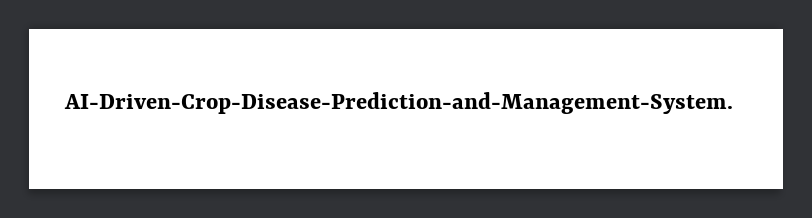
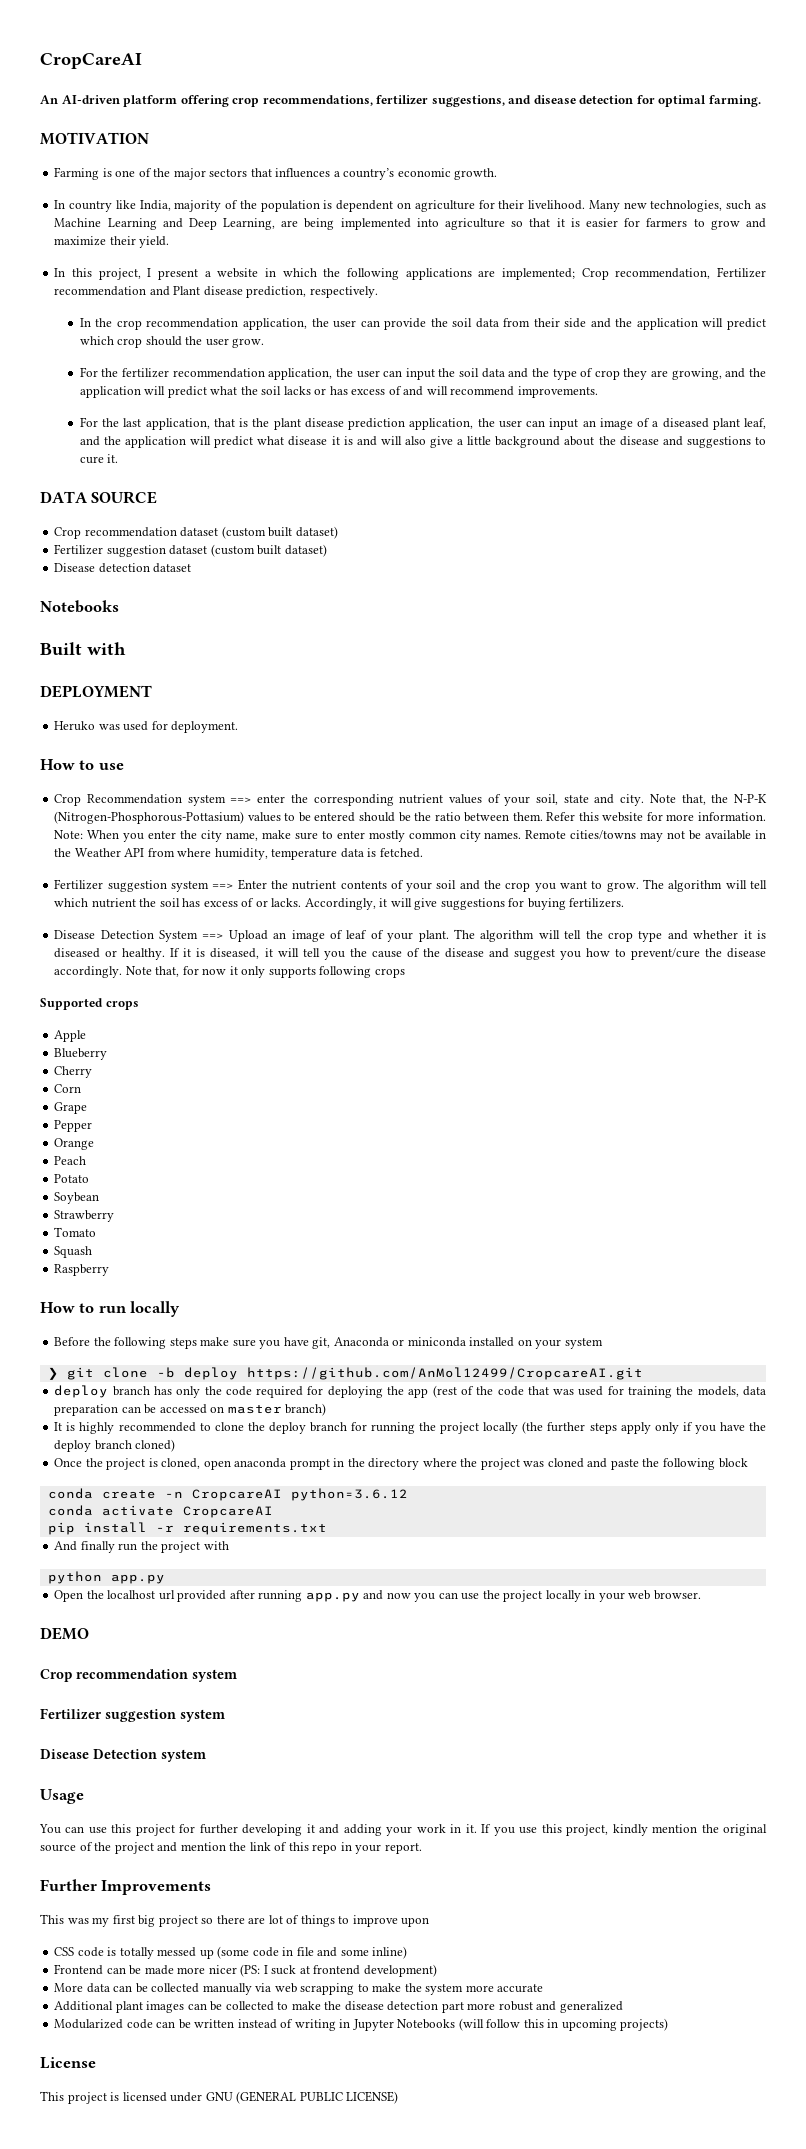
- AI-Driven-Crop-Disease-Prediction-and-Management-System.
+ CropCareAI
+ An AI-driven platform offering crop recommendations, fertilizer suggestions, and disease detection for optimal farming.
+ MOTIVATION
+ Farming is one of the major sectors that influences a country’s economic growth.
+ In country like India, majority of the population is dependent on agriculture for their livelihood. Many new technologies, such as Machine Learning and Deep Learning, are being implemented into agriculture so that it is easier for farmers to grow and maximize their yield.
+ In this project, I present a website in which the following applications are implemented; Crop recommendation, Fertilizer recommendation and Plant disease prediction, respectively.
+ In the crop recommendation application, the user can provide the soil data from their side and the application will predict which crop should the user grow.
+ For the fertilizer recommendation application, the user can input the soil data and the type of crop they are growing, and the application will predict what the soil lacks or has excess of and will recommend improvements.
+ For the last application, that is the plant disease prediction application, the user can input an image of a diseased plant leaf, and the application will predict what disease it is and will also give a little background about the disease and suggestions to cure it.
+ DATA SOURCE
+ Crop recommendation dataset (custom built dataset)
+ Fertilizer suggestion dataset (custom built dataset)
+ Disease detection dataset
+ Notebooks
+ Built with
+ DEPLOYMENT
+ Heruko was used for deployment.
+ How to use
+ Crop Recommendation system ==> enter the corresponding nutrient values of your soil, state and city. Note that, the N-P-K (Nitrogen-Phosphorous-Pottasium) values to be entered should be the ratio between them. Refer this website for more information. Note: When you enter the city name, make sure to enter mostly common city names. Remote cities/towns may not be available in the Weather API from where humidity, temperature data is fetched.
+ Fertilizer suggestion system ==> Enter the nutrient contents of your soil and the crop you want to grow. The algorithm will tell which nutrient the soil has excess of or lacks. Accordingly, it will give suggestions for buying fertilizers.
+ Disease Detection System ==> Upload an image of leaf of your plant. The algorithm will tell the crop type and whether it is diseased or healthy. If it is diseased, it will tell you the cause of the disease and suggest you how to prevent/cure the disease accordingly. Note that, for now it only supports following crops
+ Supported crops
+ Apple
+ Blueberry
+ Cherry
+ Corn
+ Grape
+ Pepper
+ Orange
+ Peach
+ Potato
+ Soybean
+ Strawberry
+ Tomato
+ Squash
+ Raspberry
+ How to run locally
+ Before the following steps make sure you have git, Anaconda or miniconda installed on your system
+ ❯ git clone -b deploy https://github.com/AnMol12499/CropcareAI.git
+ deploy branch has only the code required for deploying the app (rest of the code that was used for training the models, data preparation can be accessed on master branch)
+ It is highly recommended to clone the deploy branch for running the project locally (the further steps apply only if you have the deploy branch cloned)
+ Once the project is cloned, open anaconda prompt in the directory where the project was cloned and paste the following block
+ conda create -n CropcareAI python=3.6.12
+ conda activate CropcareAI
+ pip install -r requirements.txt
+ And finally run the project with
+ python app.py
+ Open the localhost url provided after running app.py and now you can use the project locally in your web browser.
+ DEMO
+ Crop recommendation system
+ Fertilizer suggestion system
+ Disease Detection system
+ Usage
+ You can use this project for further developing it and adding your work in it. If you use this project, kindly mention the original source of the project and mention the link of this repo in your report.
+ Further Improvements
+ This was my first big project so there are lot of things to improve upon
+ CSS code is totally messed up (some code in file and some inline)
+ Frontend can be made more nicer (PS: I suck at frontend development)
+ More data can be collected manually via web scrapping to make the system more accurate
+ Additional plant images can be collected to make the disease detection part more robust and generalized
+ Modularized code can be written instead of writing in Jupyter Notebooks (will follow this in upcoming projects)
+ License
+ This project is licensed under GNU (GENERAL PUBLIC LICENSE)

